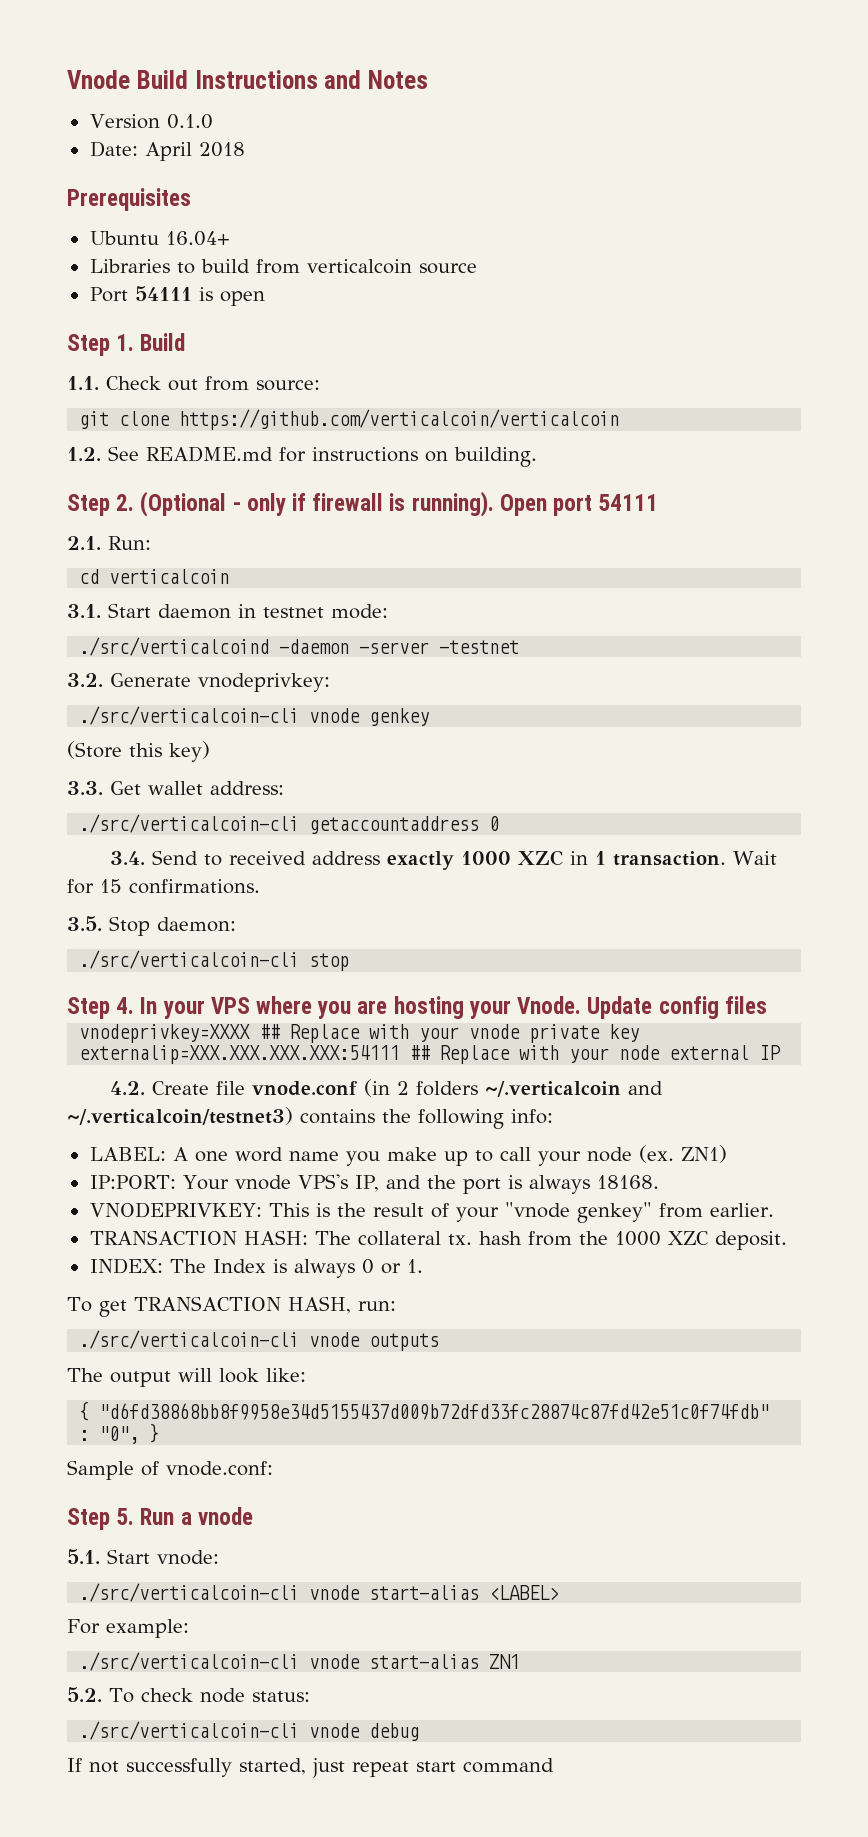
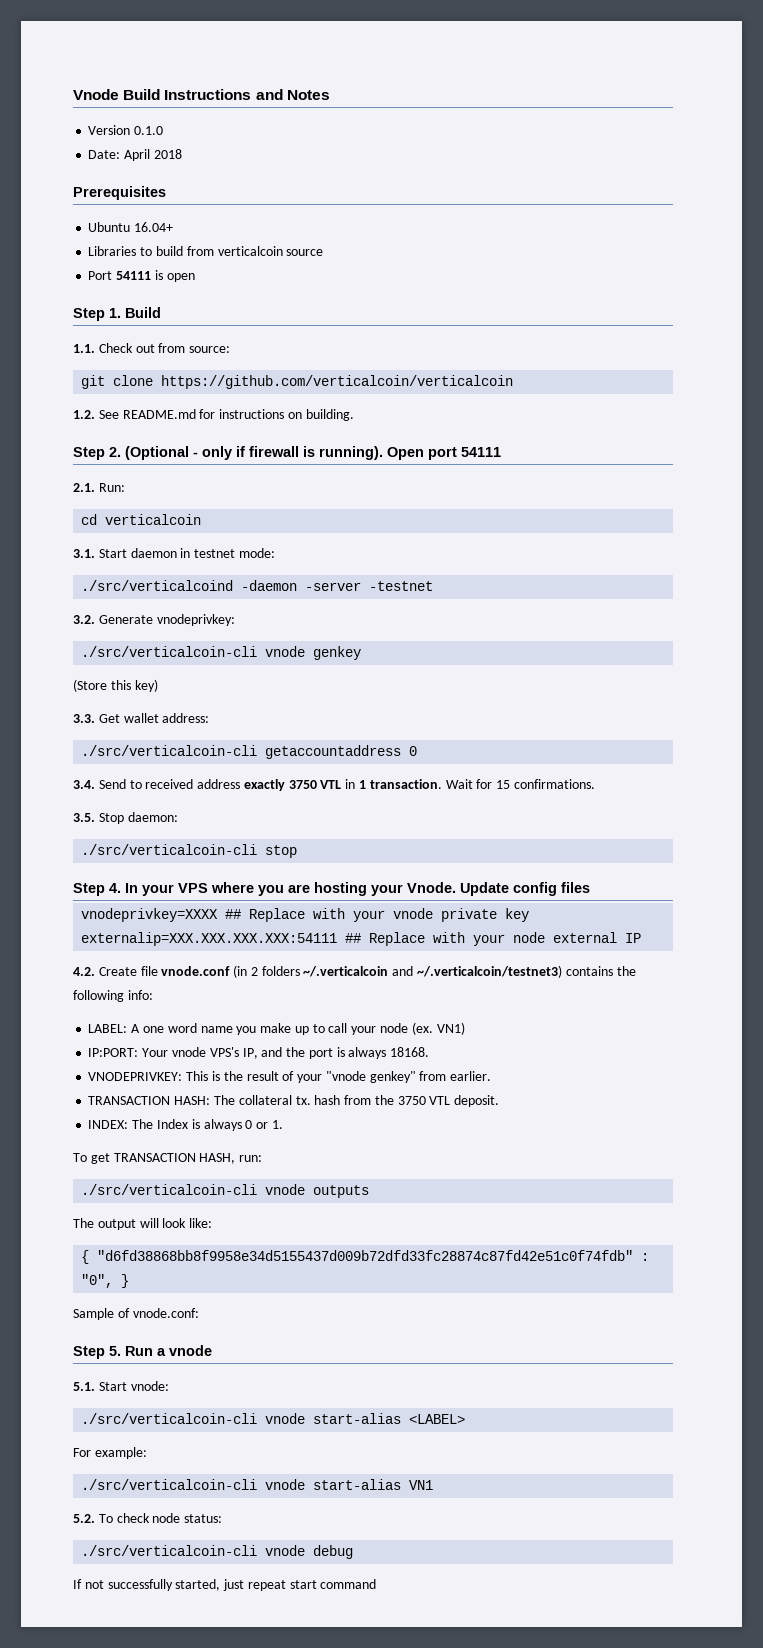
- 3.4. Send to received address exactly 1000 XZC in 1 transaction.
+ 3.4. Send to received address exactly 3750 VTL in 1 transaction.
- ZN1)
+ VN1)
- TRANSACTION HASH: The collateral tx. hash from the 1000 XZC deposit.
+ TRANSACTION HASH: The collateral tx. hash from the 3750 VTL deposit.
- ./src/verticalcoin-cli vnode start-alias ZN1
+ ./src/verticalcoin-cli vnode start-alias VN1

